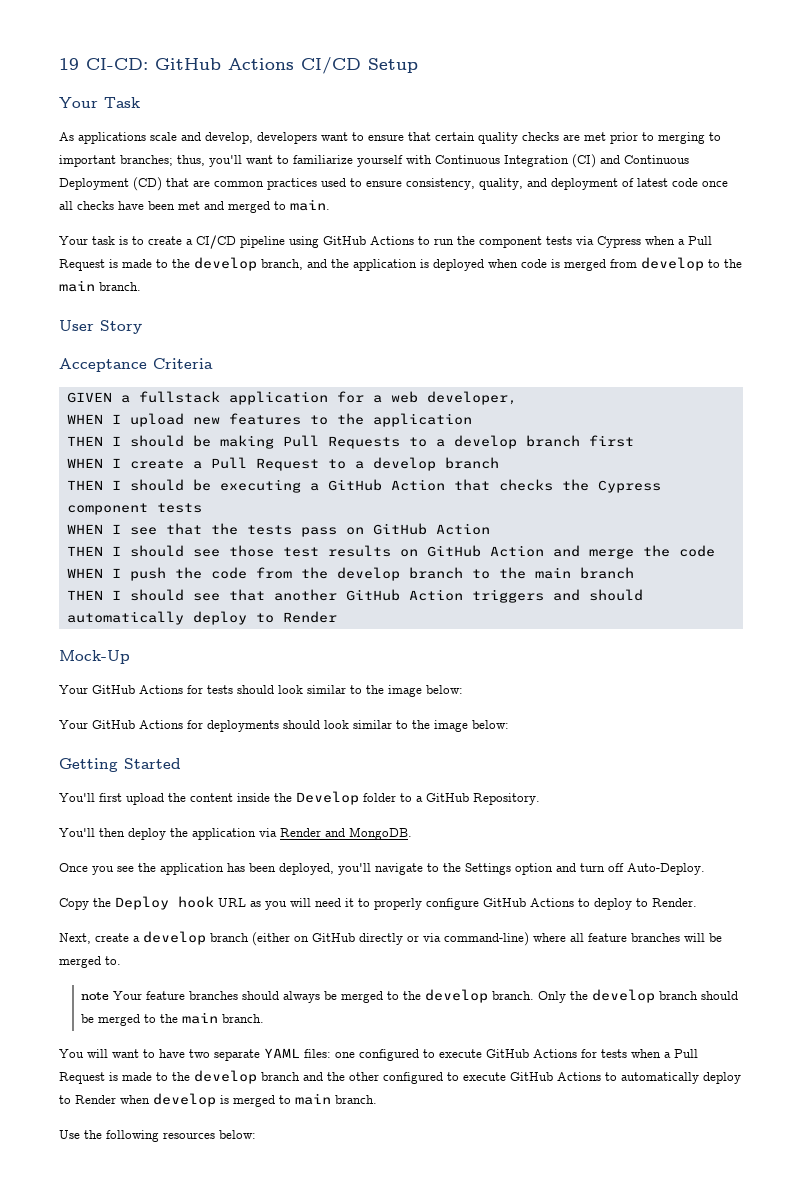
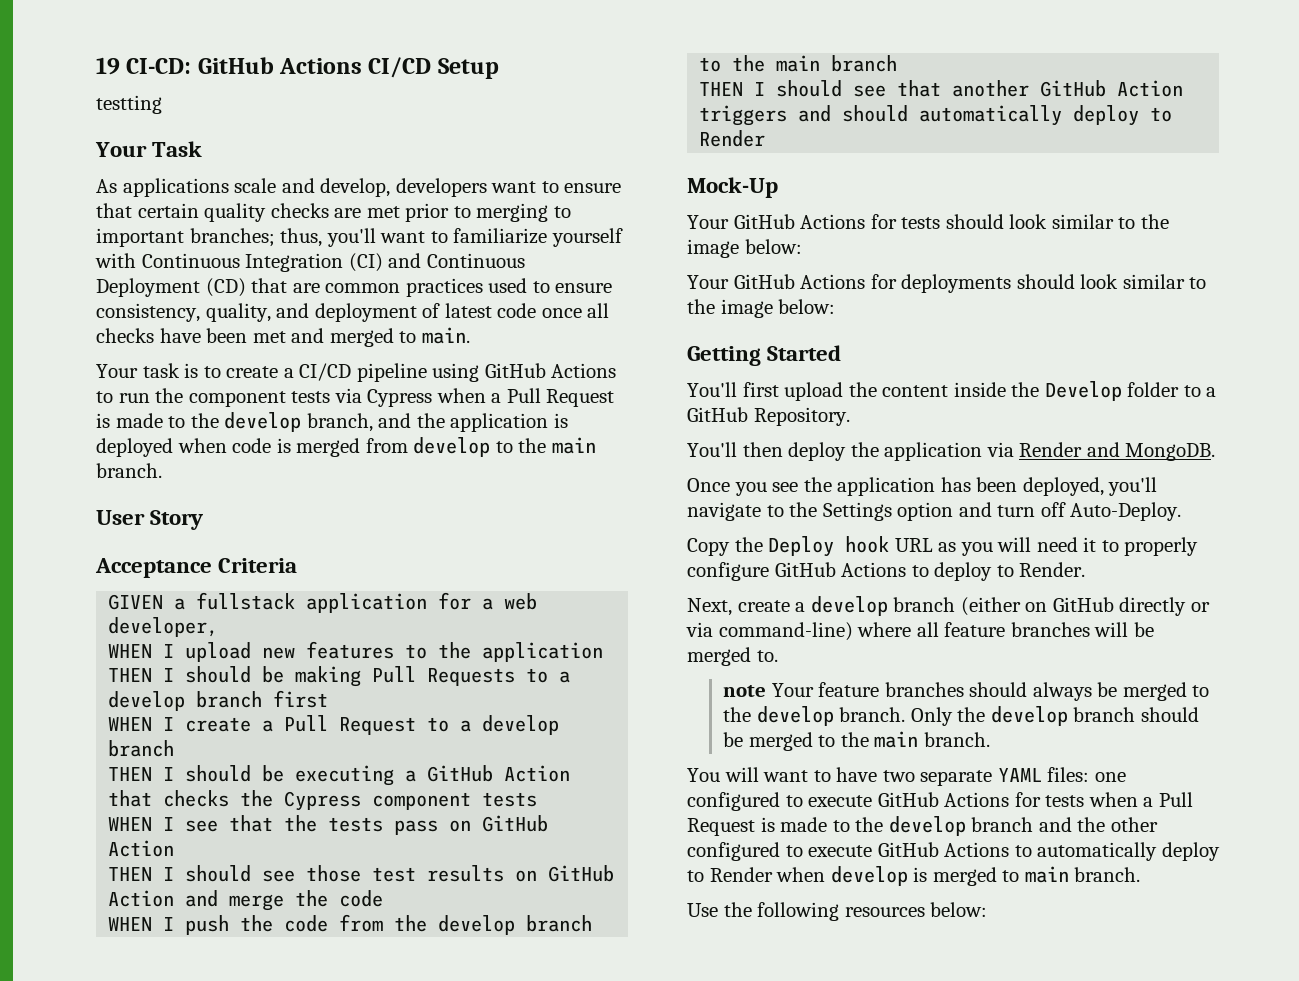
+ testting

